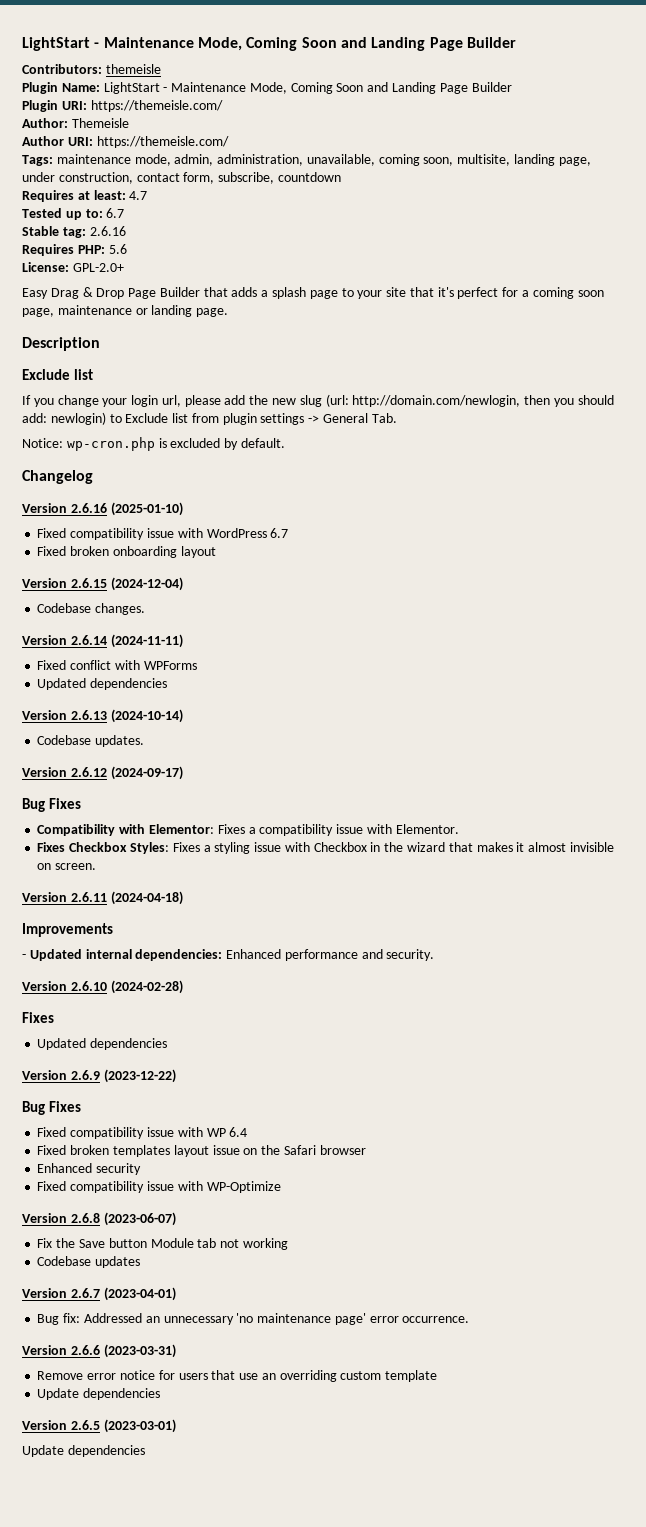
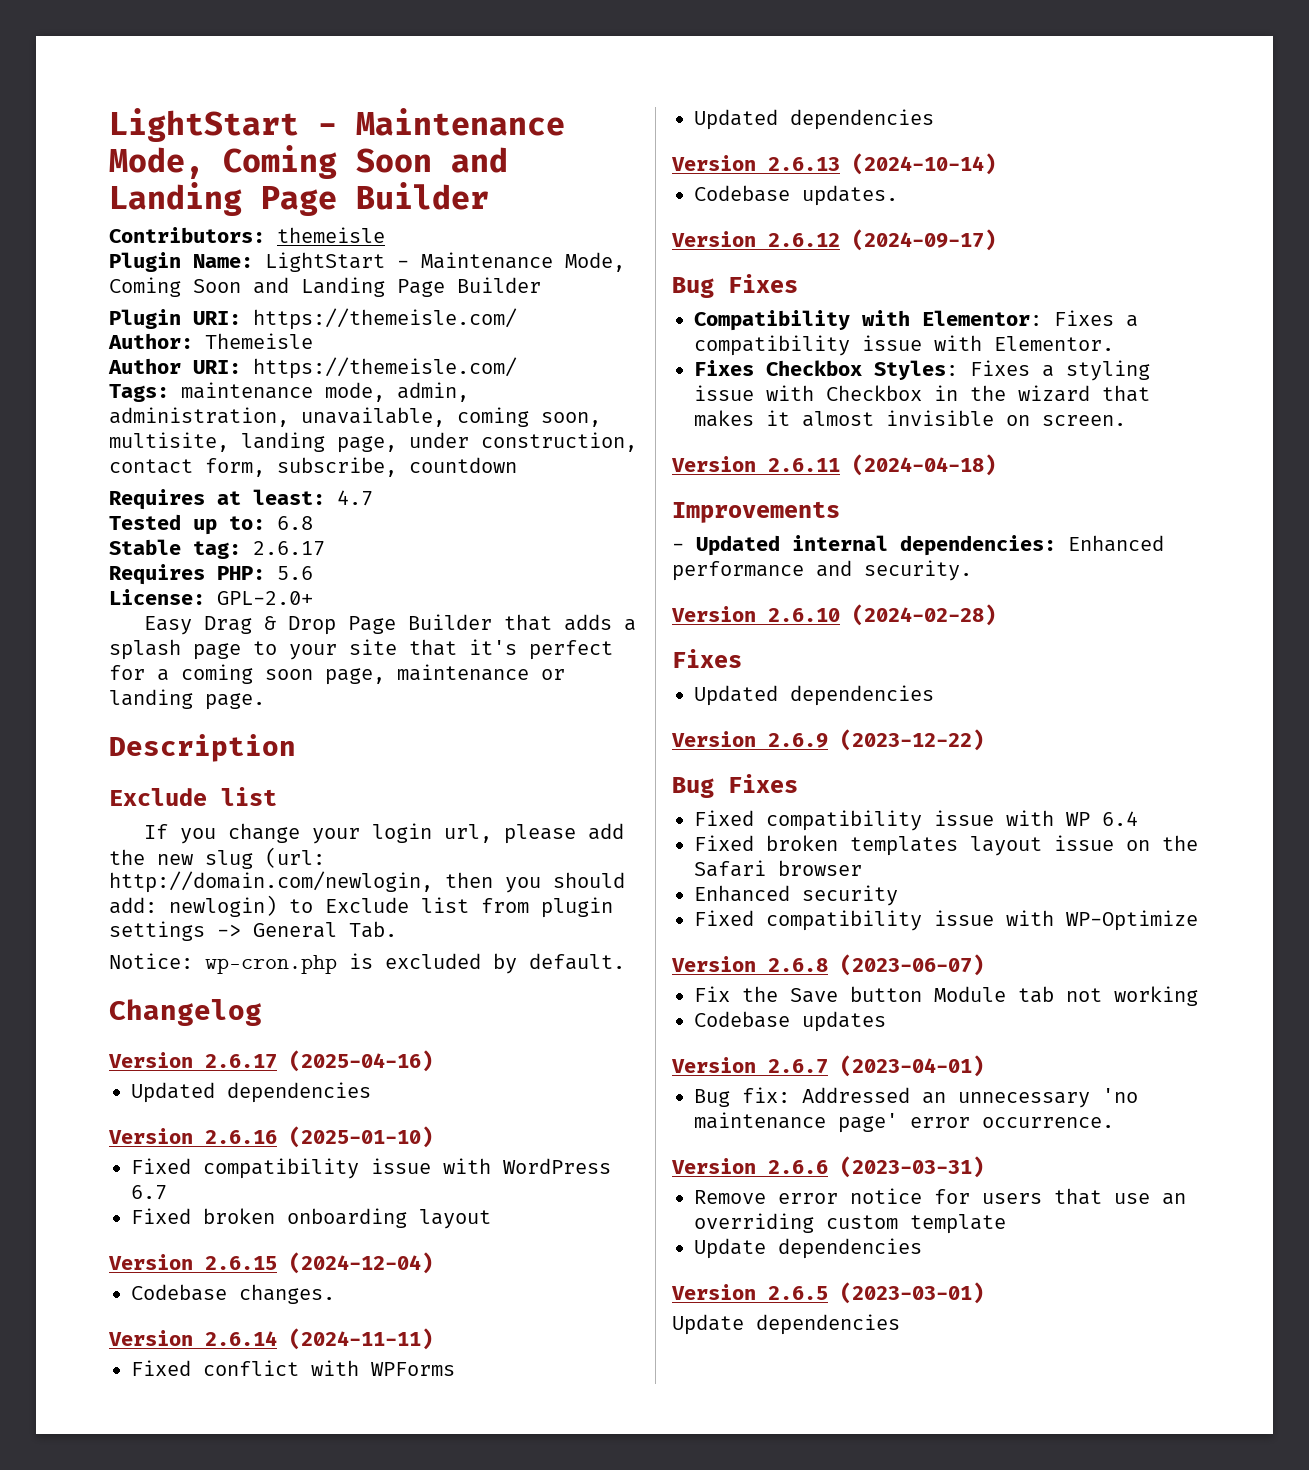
- Tested up to: 6.7
+ Tested up to: 6.8
- Stable tag: 2.6.16
+ Stable tag: 2.6.17
+ Version 2.6.17 (2025-04-16)
+ Updated dependencies

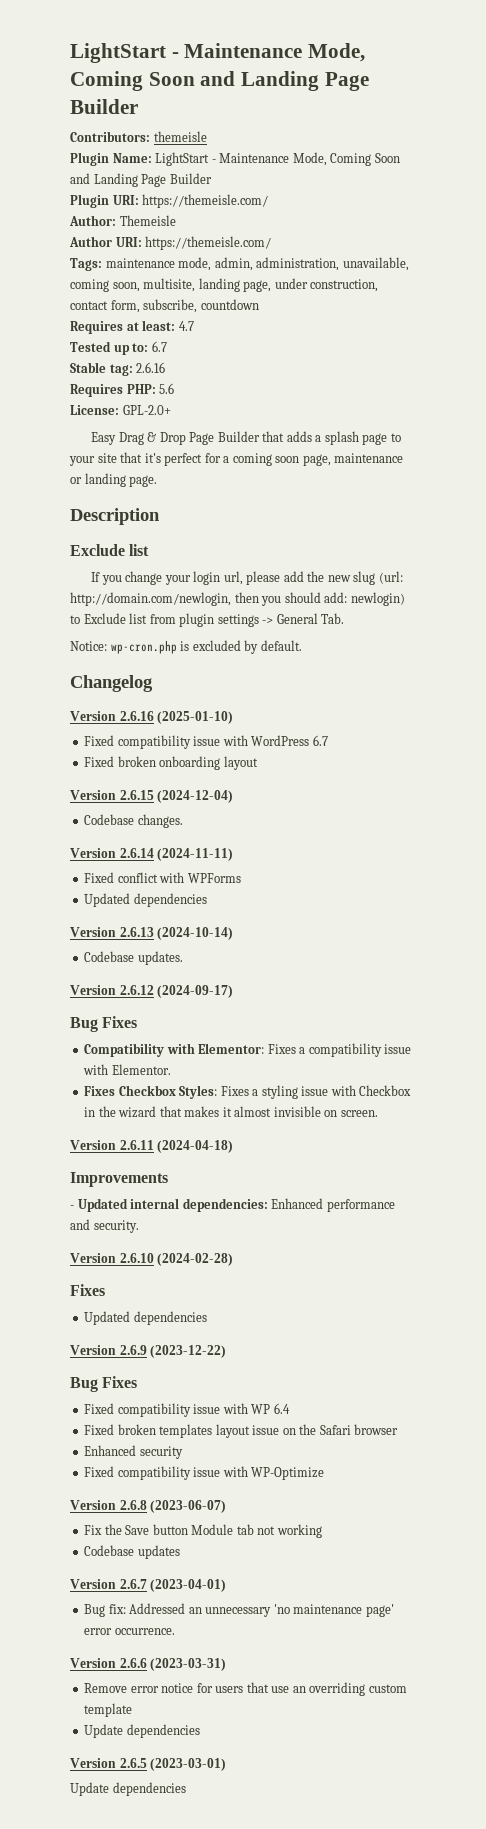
- Tested up to: 6.8
+ Tested up to: 6.7
- Stable tag: 2.6.17
+ Stable tag: 2.6.16
- Version 2.6.17 (2025-04-16)
- Updated dependencies

